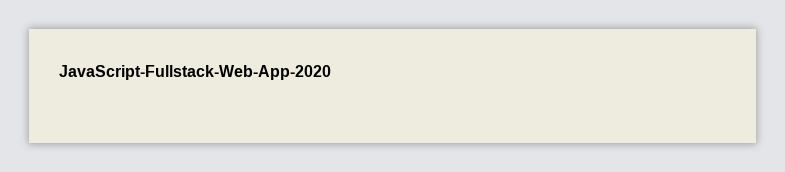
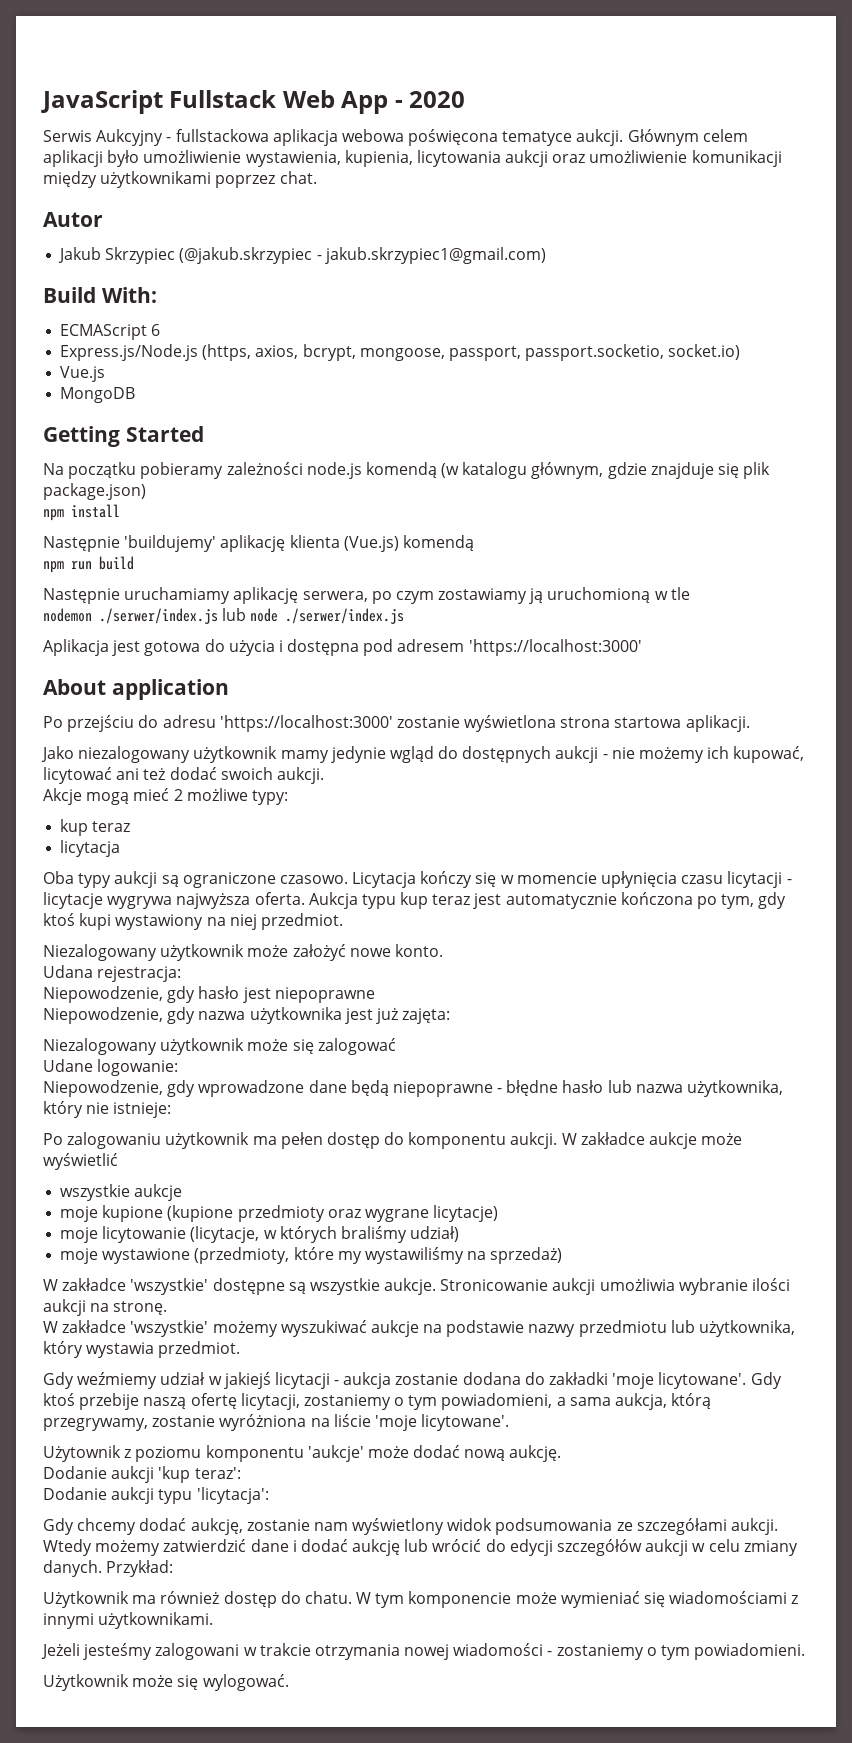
- JavaScript-Fullstack-Web-App-2020
+ JavaScript Fullstack Web App - 2020
+ Serwis Aukcyjny - fullstackowa aplikacja webowa poświęcona tematyce aukcji. Głównym celem aplikacji było umożliwienie wystawienia, kupienia, licytowania aukcji oraz umożliwienie komunikacji między użytkownikami poprzez chat.
+ Autor
+ Jakub Skrzypiec (@jakub.skrzypiec - jakub.skrzypiec1@gmail.com)
+ Build With:
+ ECMAScript 6
+ Express.js/Node.js (https, axios, bcrypt, mongoose, passport, passport.socketio, socket.io)
+ Vue.js
+ MongoDB
+ Getting Started
+ Na początku pobieramy zależności node.js komendą (w katalogu głównym, gdzie znajduje się plik package.json)
+ npm install
+ Następnie 'buildujemy' aplikację klienta (Vue.js) komendą
+ npm run build
+ Następnie uruchamiamy aplikację serwera, po czym zostawiamy ją uruchomioną w tle
+ nodemon ./serwer/index.js lub node ./serwer/index.js
+ Aplikacja jest gotowa do użycia i dostępna pod adresem 'https://localhost:3000'
+ About application
+ Po przejściu do adresu 'https://localhost:3000' zostanie wyświetlona strona startowa aplikacji.
+ Jako niezalogowany użytkownik mamy jedynie wgląd do dostępnych aukcji - nie możemy ich kupować, licytować ani też dodać swoich aukcji.
+ Akcje mogą mieć 2 możliwe typy:
+ kup teraz
+ licytacja
+ Oba typy aukcji są ograniczone czasowo. Licytacja kończy się w momencie upłynięcia czasu licytacji - licytacje wygrywa najwyższa oferta. Aukcja typu kup teraz jest automatycznie kończona po tym, gdy ktoś kupi wystawiony na niej przedmiot.
+ Niezalogowany użytkownik może założyć nowe konto.
+ Udana rejestracja:
+ Niepowodzenie, gdy hasło jest niepoprawne
+ Niepowodzenie, gdy nazwa użytkownika jest już zajęta:
+ Niezalogowany użytkownik może się zalogować
+ Udane logowanie:
+ Niepowodzenie, gdy wprowadzone dane będą niepoprawne - błędne hasło lub nazwa użytkownika, który nie istnieje:
+ Po zalogowaniu użytkownik ma pełen dostęp do komponentu aukcji. W zakładce aukcje może wyświetlić
+ wszystkie aukcje
+ moje kupione (kupione przedmioty oraz wygrane licytacje)
+ moje licytowanie (licytacje, w których braliśmy udział)
+ moje wystawione (przedmioty, które my wystawiliśmy na sprzedaż)
+ W zakładce 'wszystkie' dostępne są wszystkie aukcje. Stronicowanie aukcji umożliwia wybranie ilości aukcji na stronę.
+ W zakładce 'wszystkie' możemy wyszukiwać aukcje na podstawie nazwy przedmiotu lub użytkownika, który wystawia przedmiot.
+ Gdy weźmiemy udział w jakiejś licytacji - aukcja zostanie dodana do zakładki 'moje licytowane'. Gdy ktoś przebije naszą ofertę licytacji, zostaniemy o tym powiadomieni, a sama aukcja, którą przegrywamy, zostanie wyróżniona na liście 'moje licytowane'.
+ Użytownik z poziomu komponentu 'aukcje' może dodać nową aukcję.
+ Dodanie aukcji 'kup teraz':
+ Dodanie aukcji typu 'licytacja':
+ Gdy chcemy dodać aukcję, zostanie nam wyświetlony widok podsumowania ze szczegółami aukcji. Wtedy możemy zatwierdzić dane i dodać aukcję lub wrócić do edycji szczegółów aukcji w celu zmiany danych. Przykład:
+ Użytkownik ma również dostęp do chatu. W tym komponencie może wymieniać się wiadomościami z innymi użytkownikami.
+ Jeżeli jesteśmy zalogowani w trakcie otrzymania nowej wiadomości - zostaniemy o tym powiadomieni.
+ Użytkownik może się wylogować.

